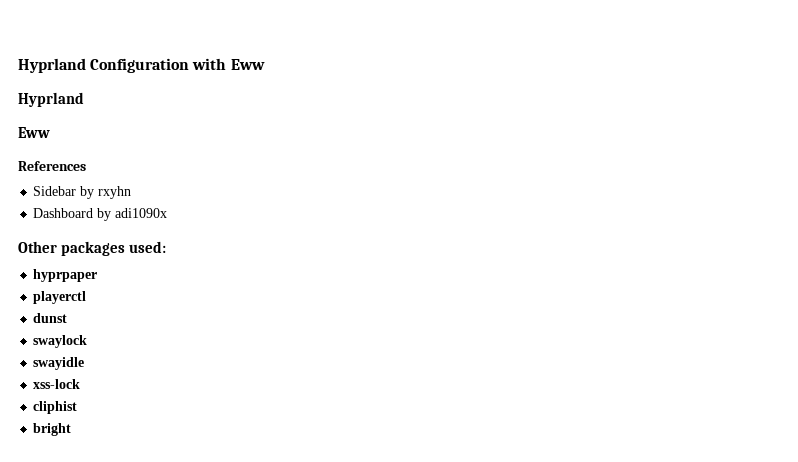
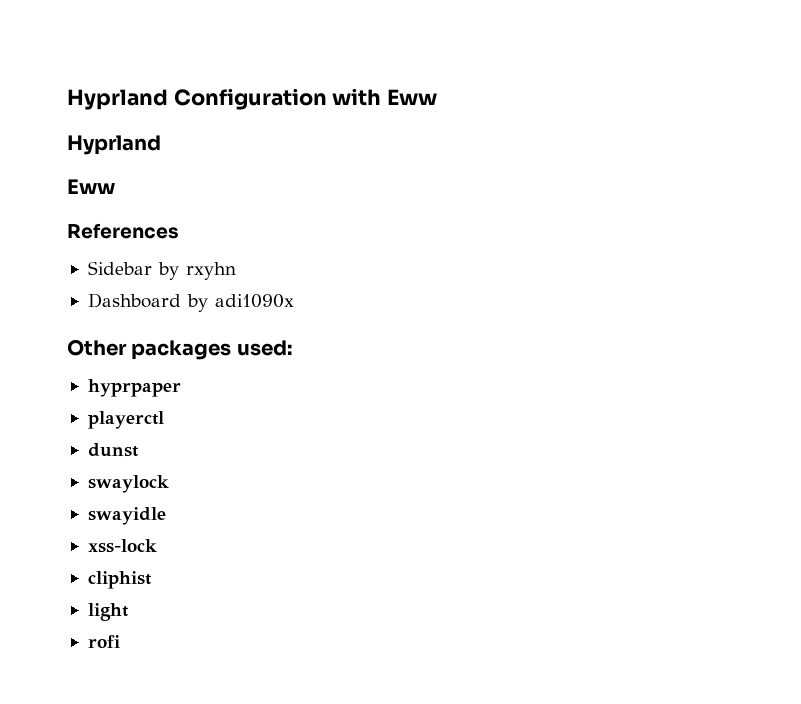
- bright
+ light
+ rofi

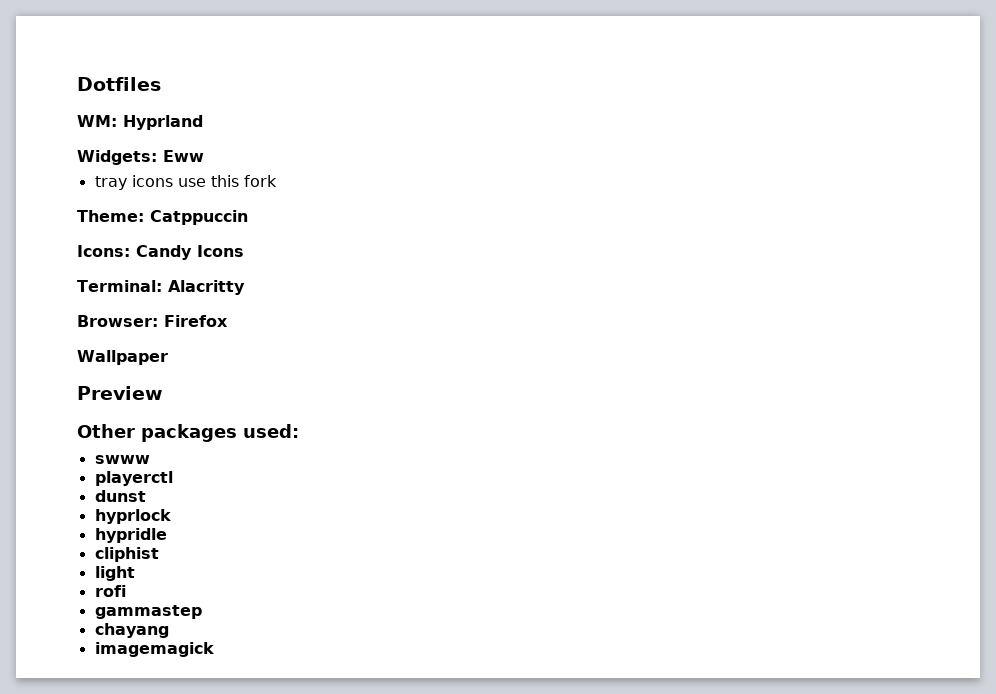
- Hyprland Configuration with Eww
- Hyprland
- Eww
- References
- Sidebar by rxyhn
- Dashboard by adi1090x
+ Dotfiles
+ WM: Hyprland
+ Widgets: Eww
+ tray icons use this fork
+ Theme: Catppuccin
+ Icons: Candy Icons
+ Terminal: Alacritty
+ Browser: Firefox
+ Wallpaper
+ Preview
- hyprpaper
+ swww
- swaylock
- swayidle
- xss-lock
+ hyprlock
+ hypridle
+ gammastep
+ chayang
+ imagemagick

